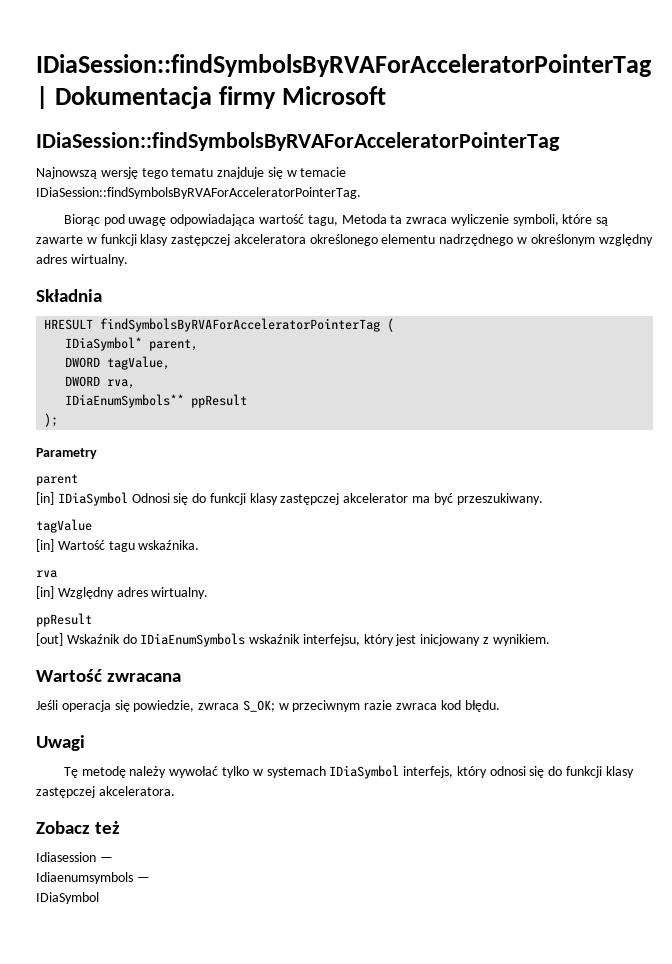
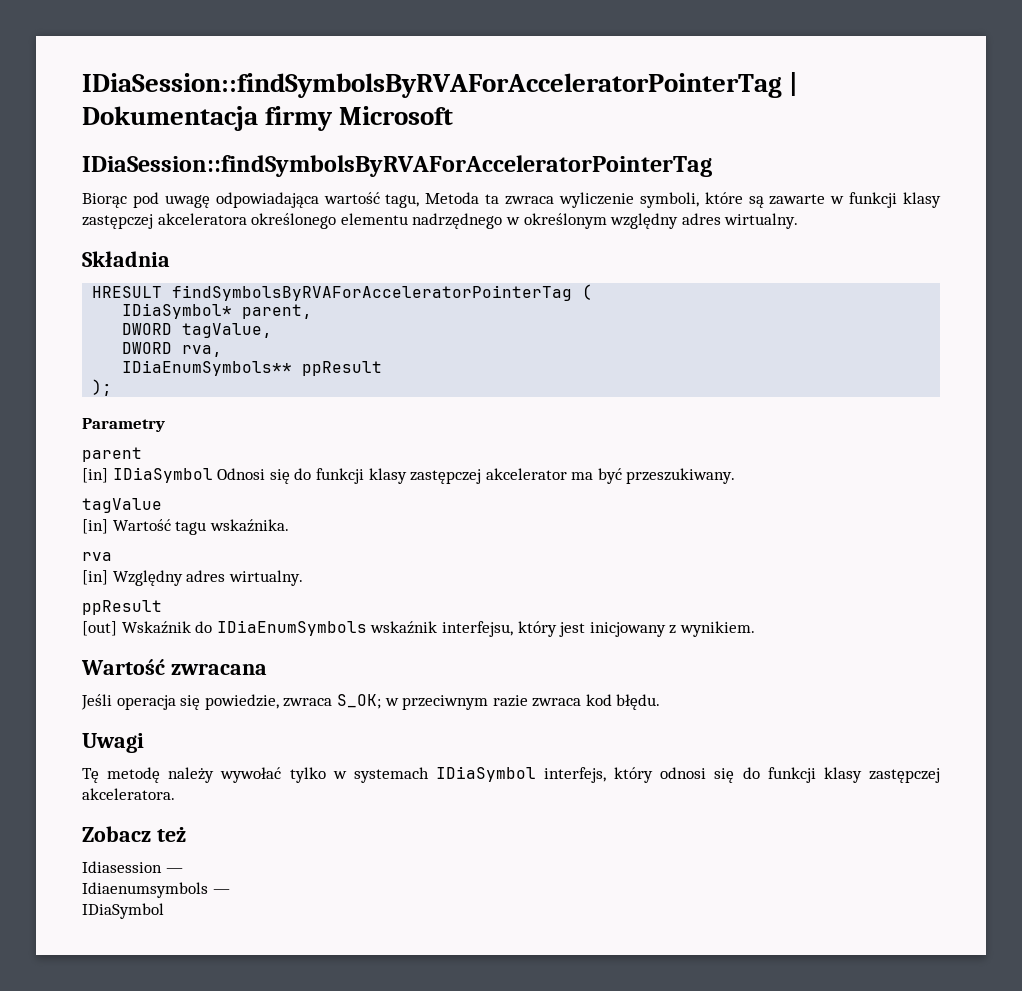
- Najnowszą wersję tego tematu znajduje się w temacie IDiaSession::findSymbolsByRVAForAcceleratorPointerTag.

